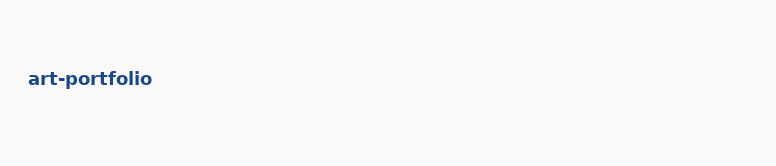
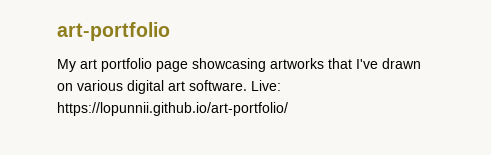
+ My art portfolio page showcasing artworks that I've drawn on various digital art software. Live: https://lopunnii.github.io/art-portfolio/

